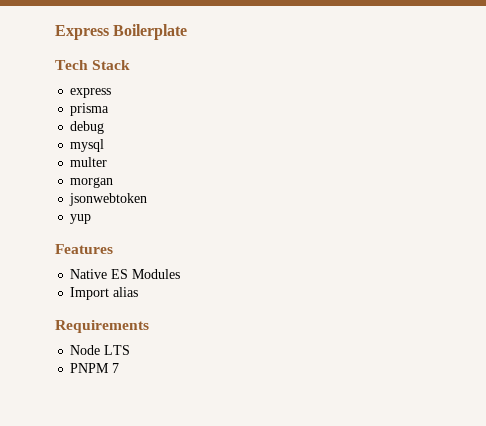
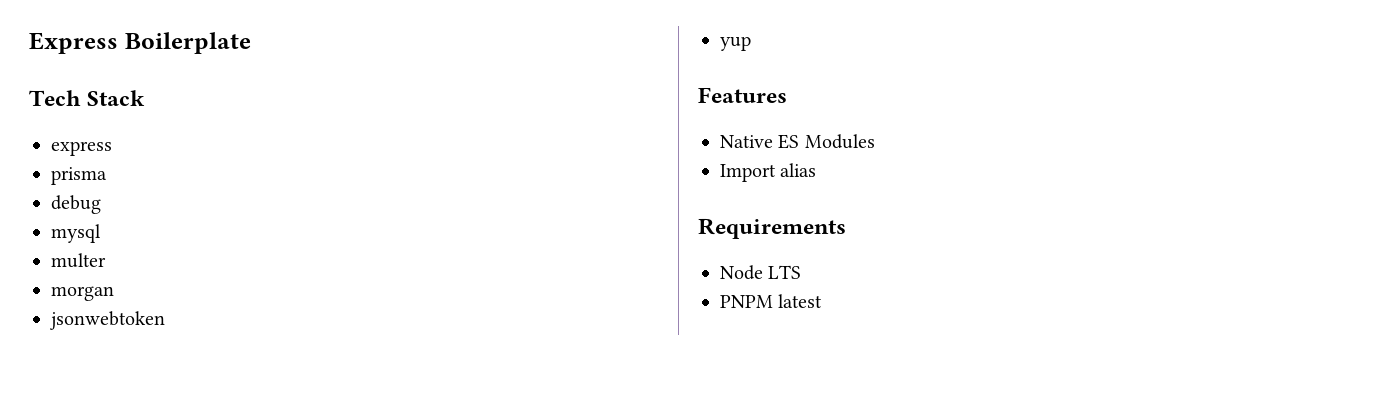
- PNPM 7
+ PNPM latest

